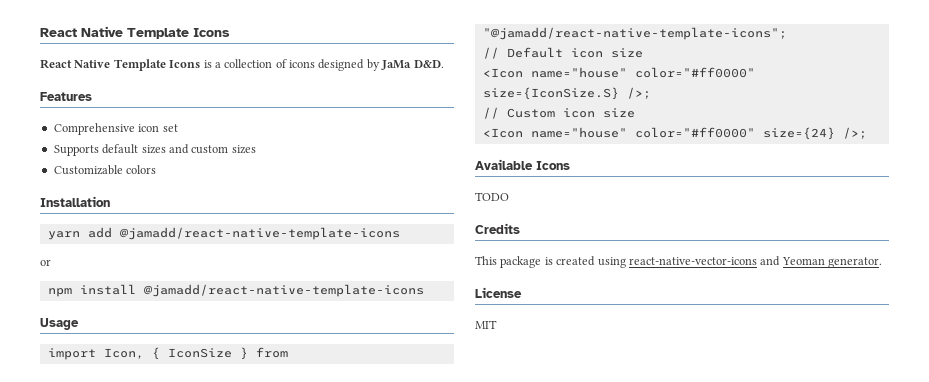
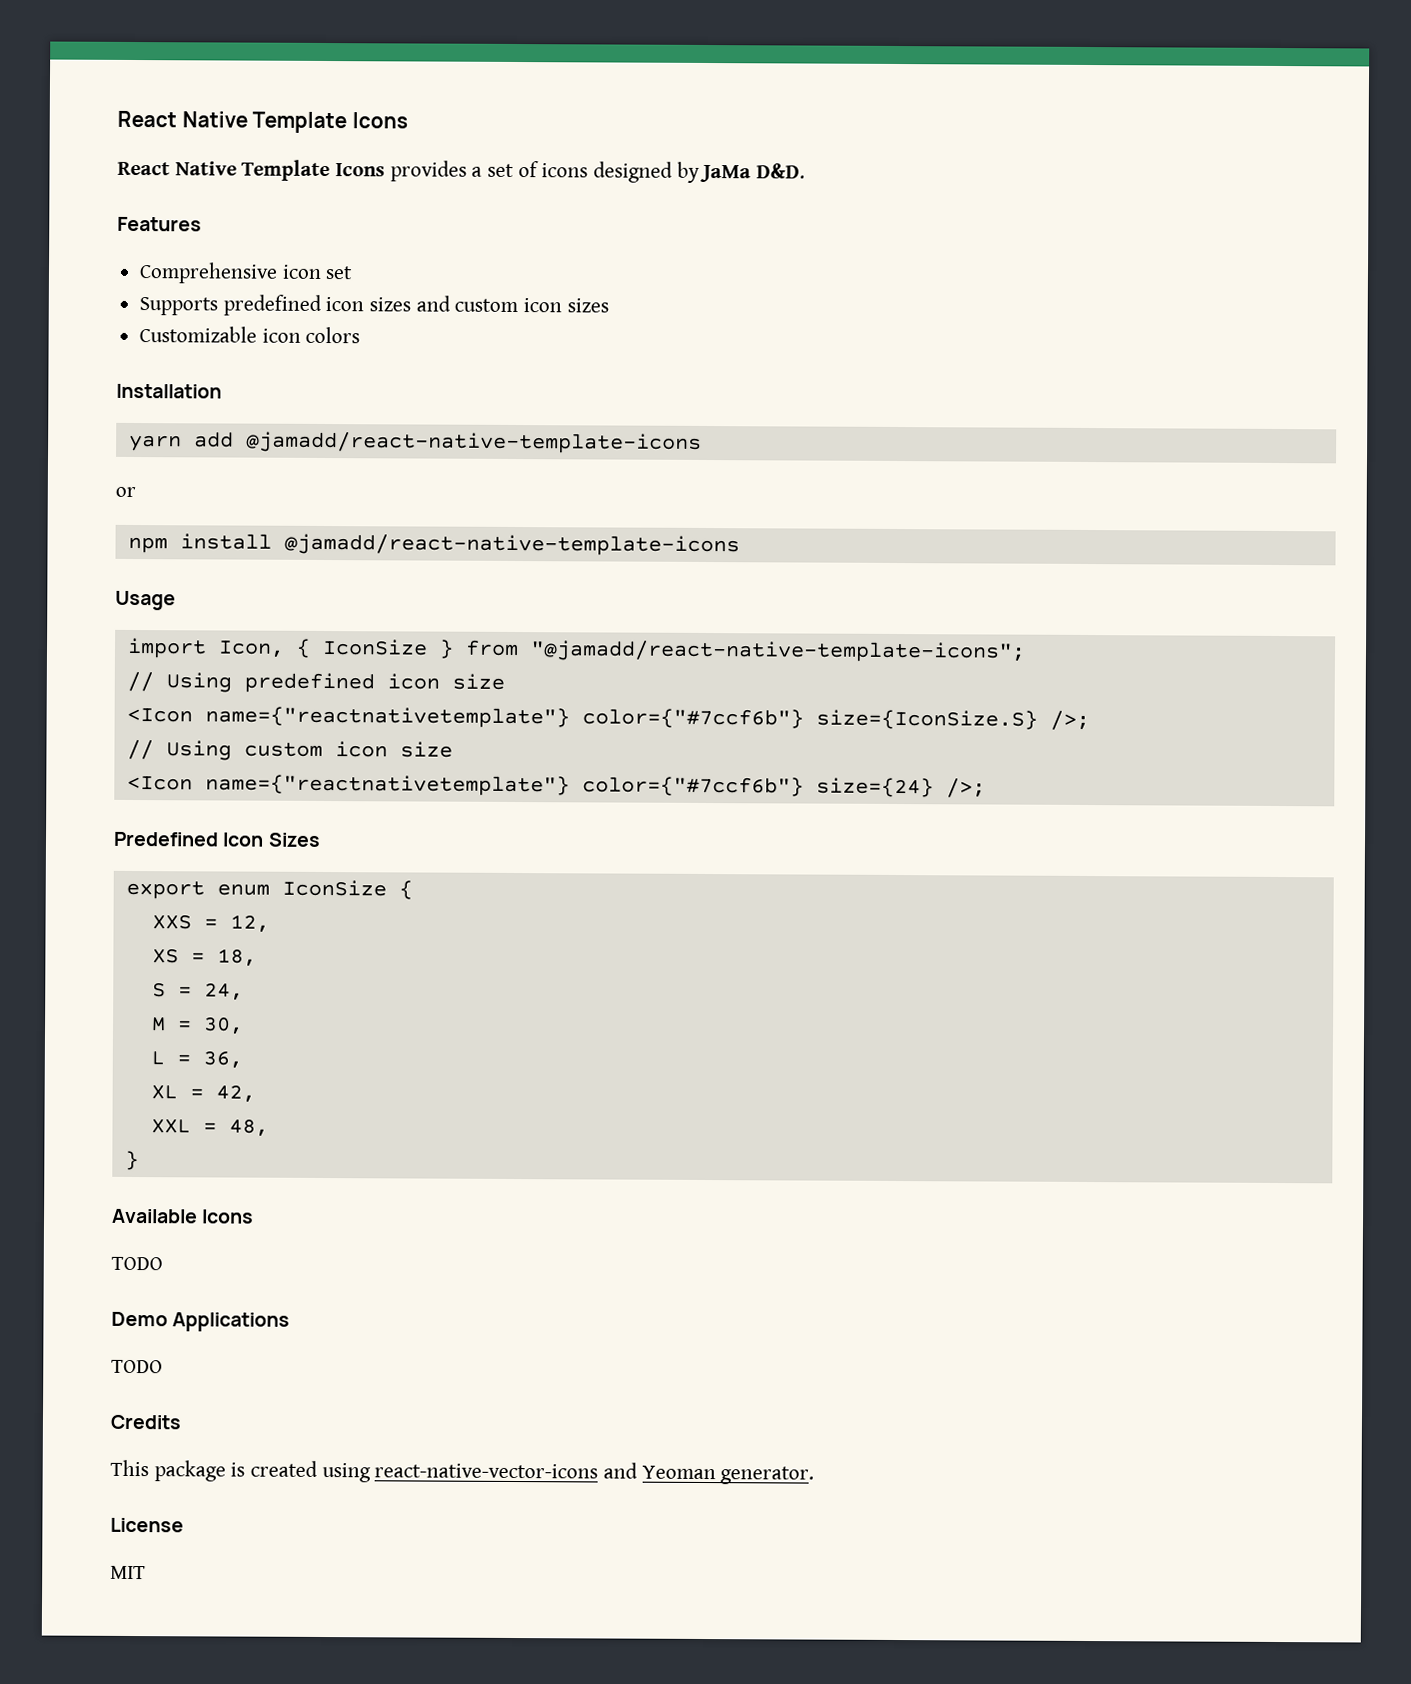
- React Native Template Icons is a collection of icons designed by JaMa D&D.
+ React Native Template Icons provides a set of icons designed by JaMa D&D.
- Supports default sizes and custom sizes
+ Supports predefined icon sizes and custom icon sizes
- Customizable colors
+ Customizable icon colors
- // Default icon size
- <Icon name="house" color="#ff0000" size={IconSize.S} />;
+ // Using predefined icon size
+ <Icon name={"reactnativetemplate"} color={"#7ccf6b"} size={IconSize.S} />;
- // Custom icon size
- <Icon name="house" color="#ff0000" size={24} />;
+ // Using custom icon size
+ <Icon name={"reactnativetemplate"} color={"#7ccf6b"} size={24} />;
+ Predefined Icon Sizes
+ export enum IconSize {
+ XXS = 12,
+ XS = 18,
+ S = 24,
+ M = 30,
+ L = 36,
+ XL = 42,
+ XXL = 48,
+ }
+ Demo Applications
+ TODO

